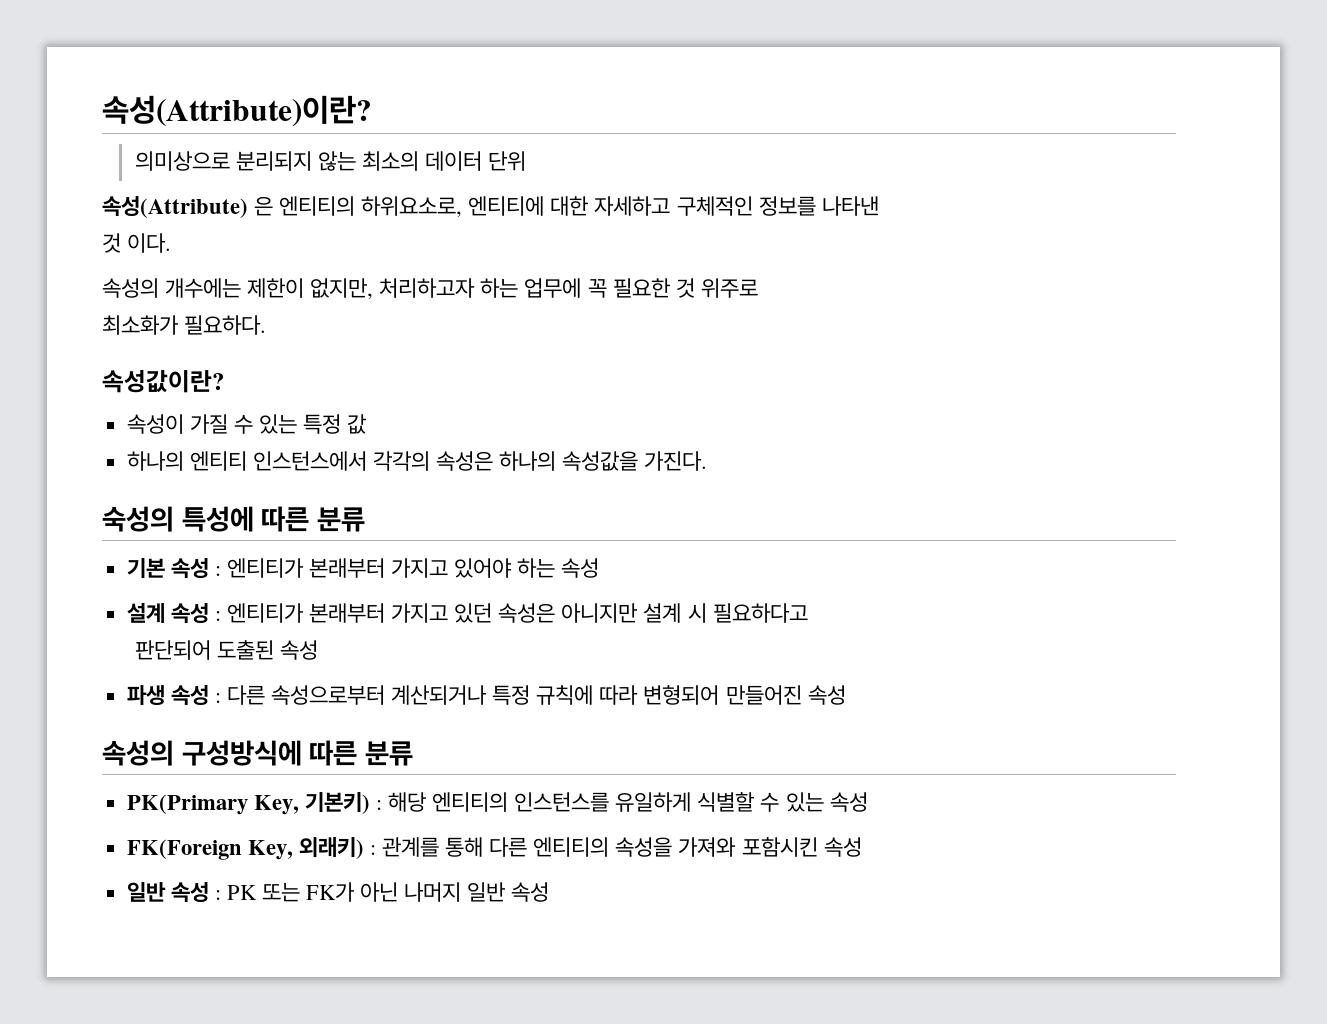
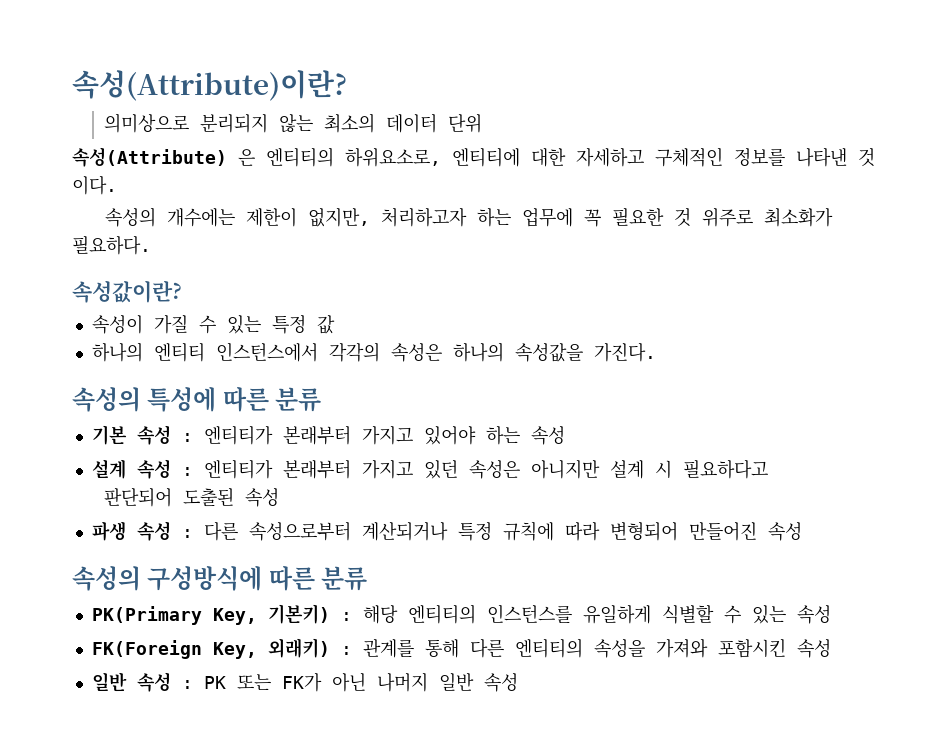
- 속성(Attribute) 은 엔티티의 하위요소로, 엔티티에 대한 자세하고 구체적인 정보를 나타낸
- 것 이다.
+ 속성(Attribute) 은 엔티티의 하위요소로, 엔티티에 대한 자세하고 구체적인 정보를 나타낸 것 이다.
- 속성의 개수에는 제한이 없지만, 처리하고자 하는 업무에 꼭 필요한 것 위주로
- 최소화가 필요하다.
+ 속성의 개수에는 제한이 없지만, 처리하고자 하는 업무에 꼭 필요한 것 위주로 최소화가 필요하다.
- 숙성의 특성에 따른 분류
+ 속성의 특성에 따른 분류

